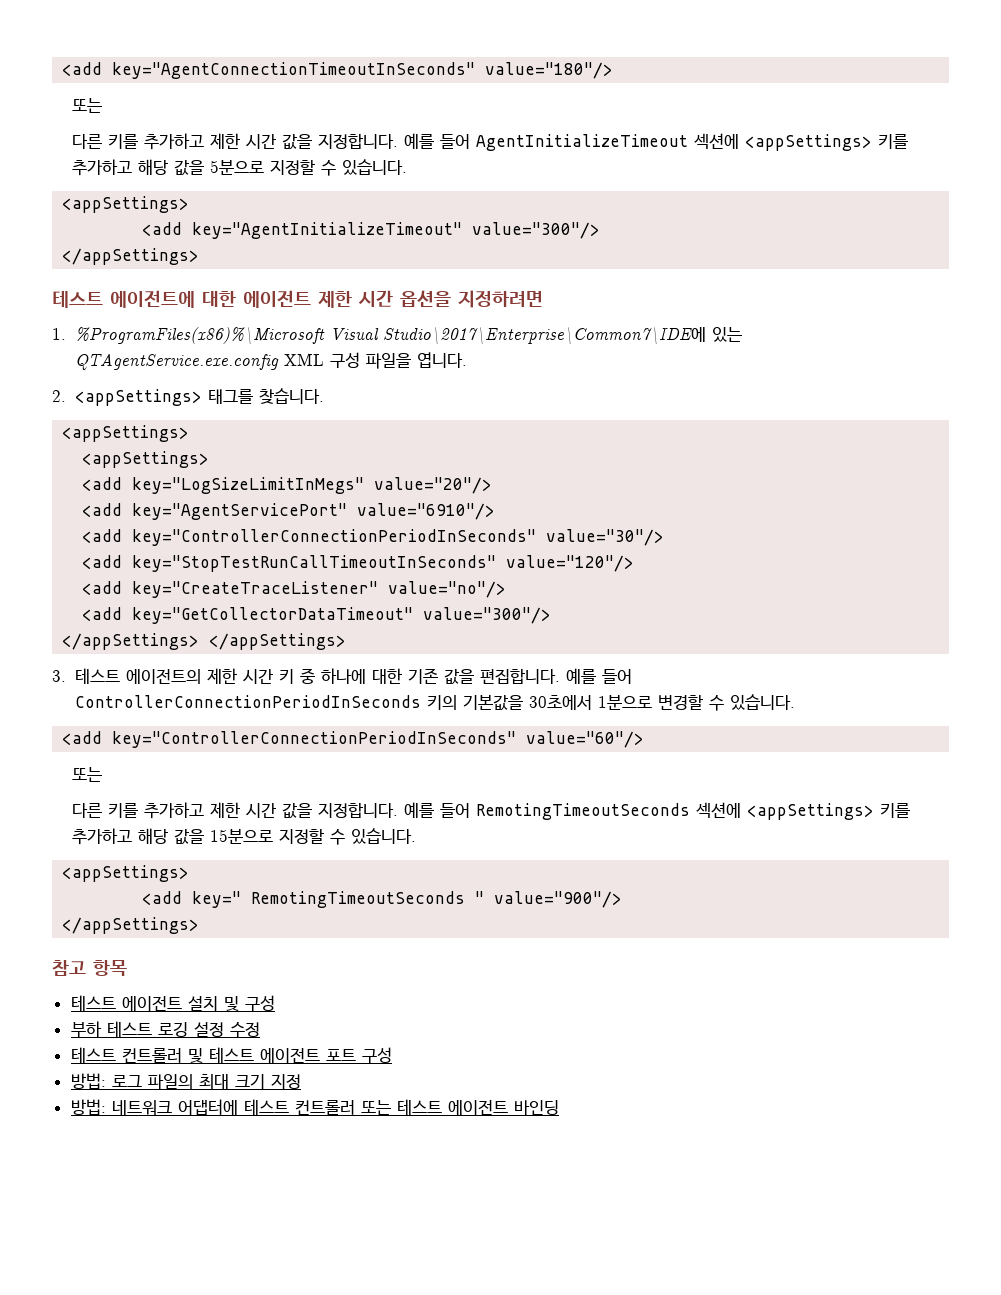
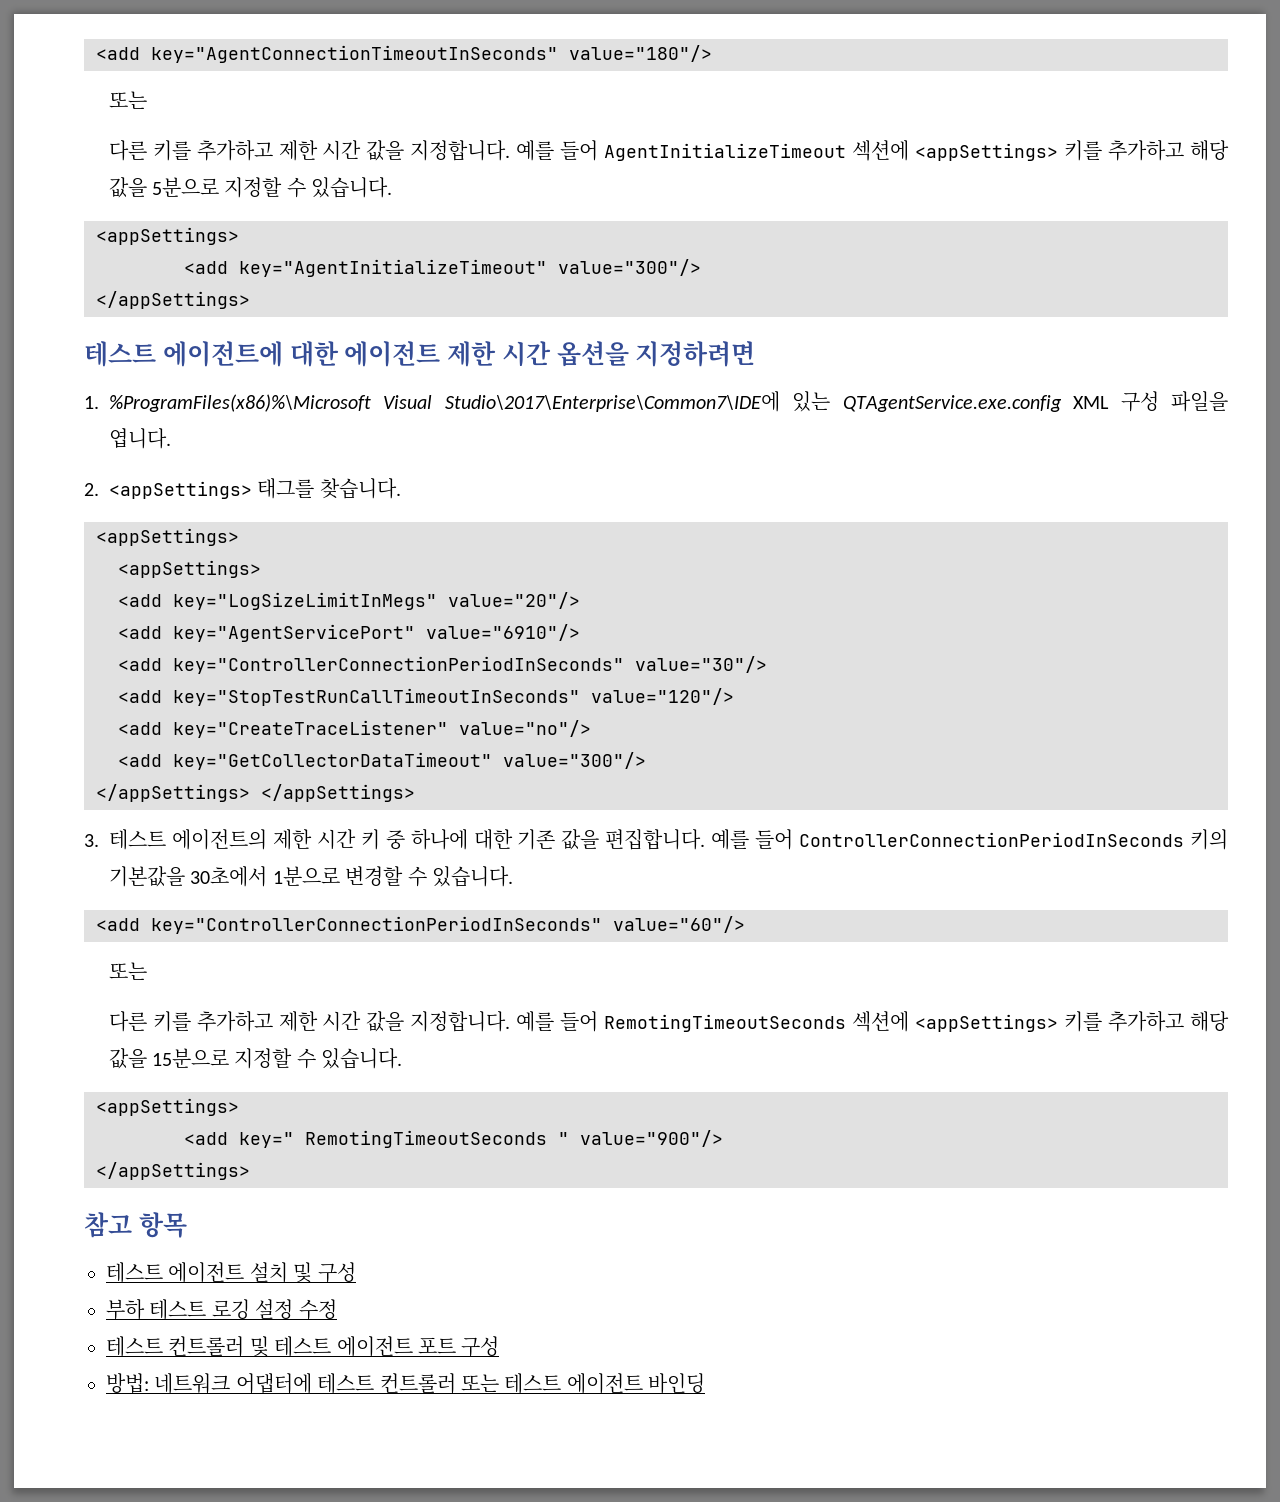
- 방법: 로그 파일의 최대 크기 지정

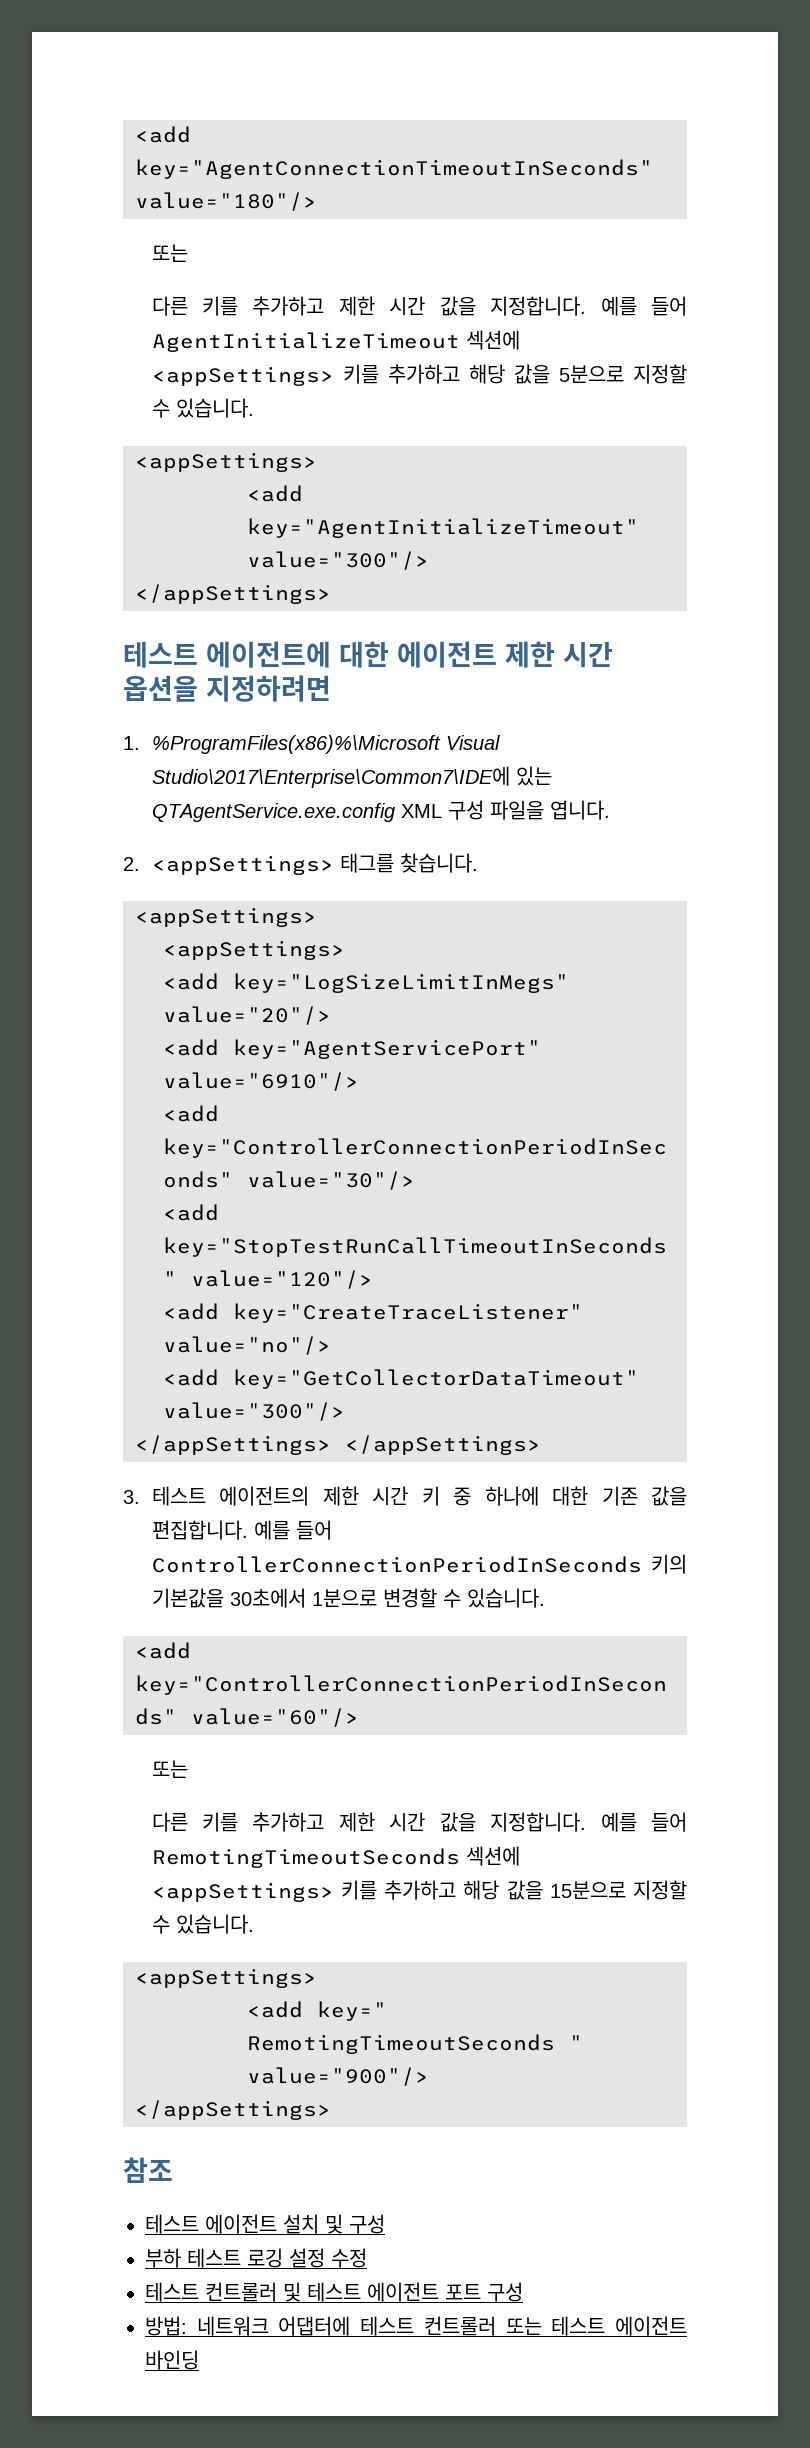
- 참고 항목
+ 참조

